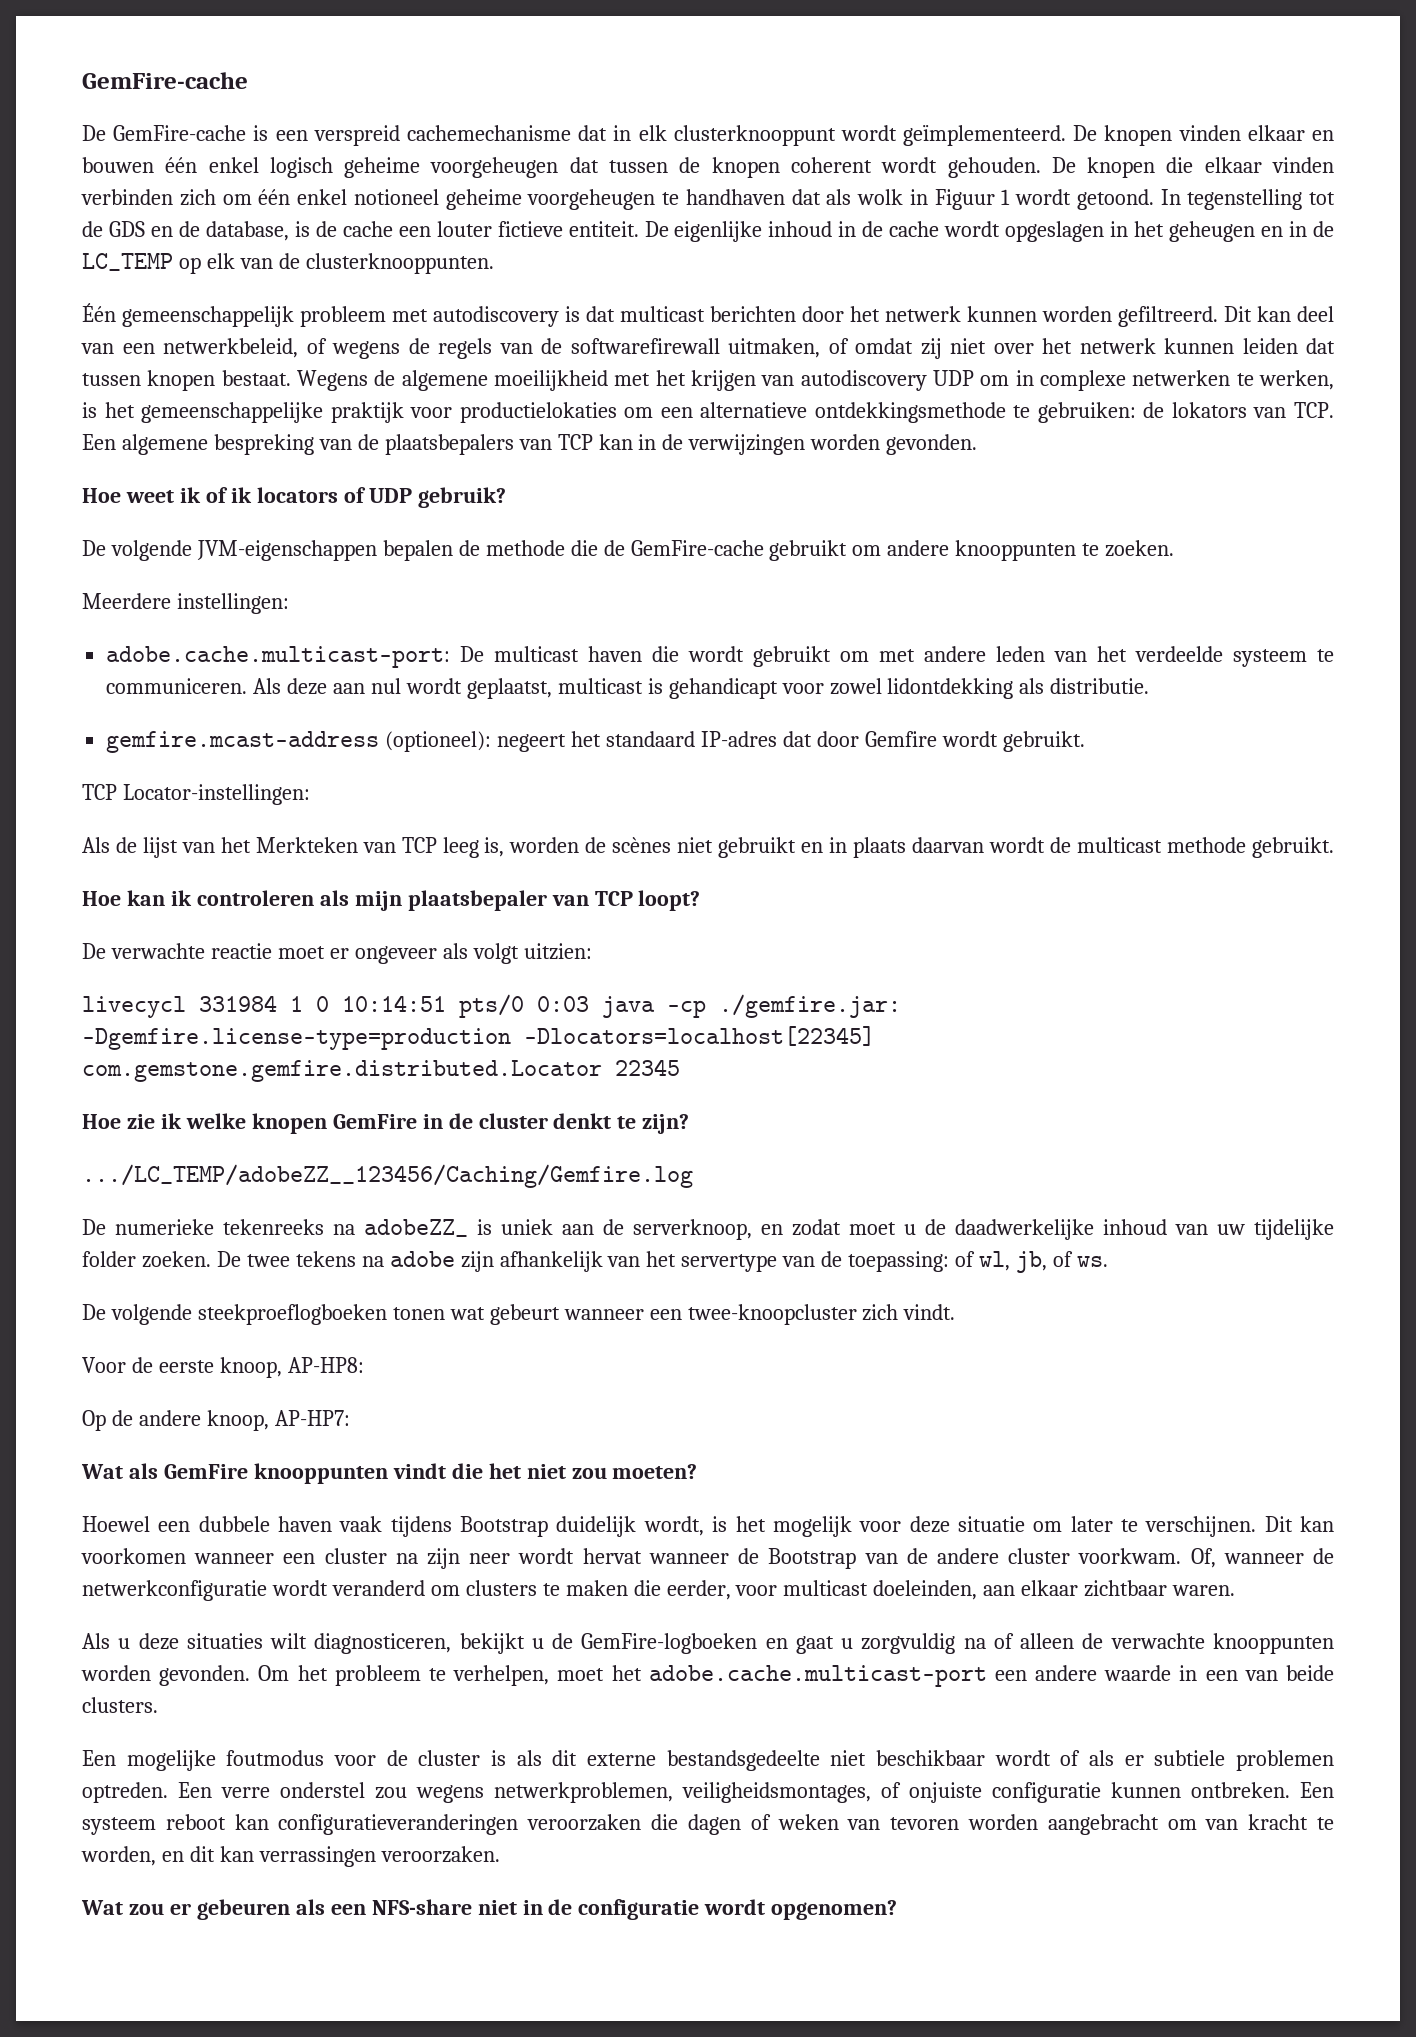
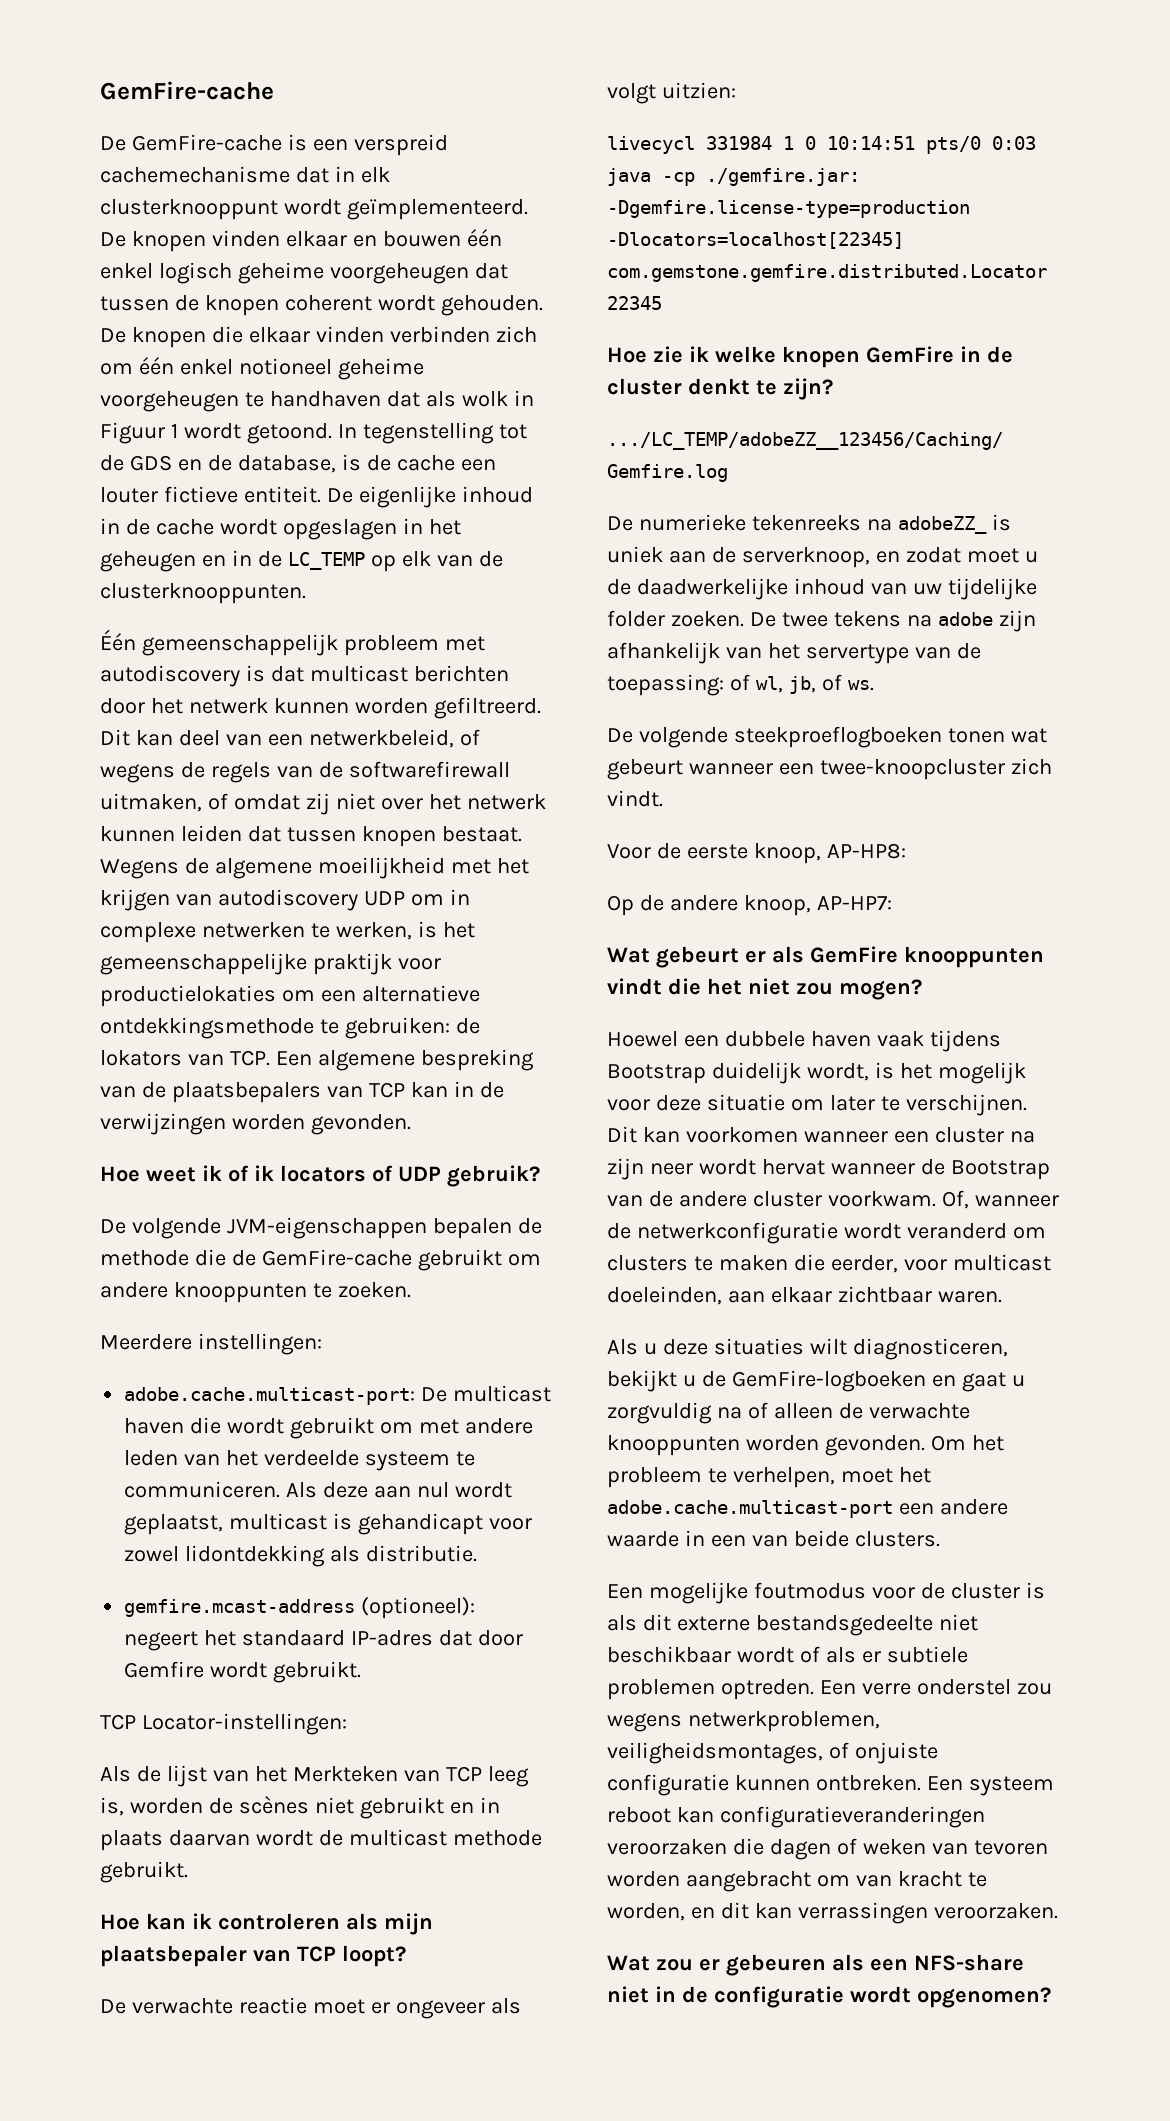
- Wat als GemFire knooppunten vindt die het niet zou moeten?
+ Wat gebeurt er als GemFire knooppunten vindt die het niet zou mogen?

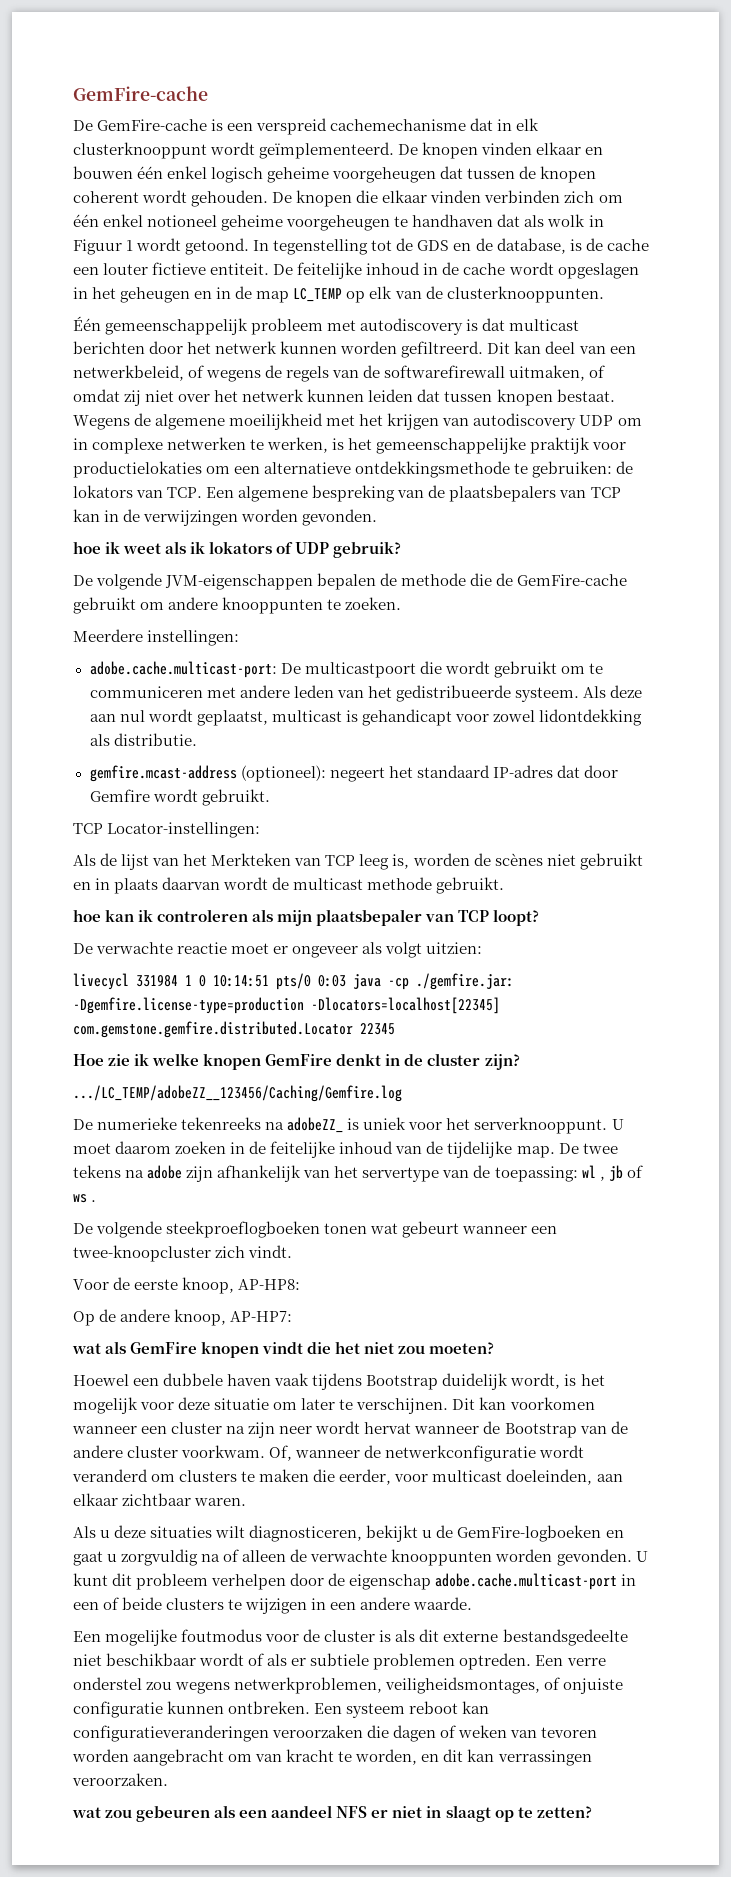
- De eigenlijke inhoud in de cache wordt opgeslagen in het geheugen en in de LC_TEMP op elk van de clusterknooppunten.
+ De feitelijke inhoud in de cache wordt opgeslagen in het geheugen en in de map LC_TEMP op elk van de clusterknooppunten.
- Hoe weet ik of ik locators of UDP gebruik?
+ hoe ik weet als ik lokators of UDP gebruik?
- adobe.cache.multicast-port: De multicast haven die wordt gebruikt om met andere leden van het verdeelde systeem te communiceren.
+ adobe.cache.multicast-port: De multicastpoort die wordt gebruikt om te communiceren met andere leden van het gedistribueerde systeem.
- Hoe kan ik controleren als mijn plaatsbepaler van TCP loopt?
+ hoe kan ik controleren als mijn plaatsbepaler van TCP loopt?
- Hoe zie ik welke knopen GemFire in de cluster denkt te zijn?
+ Hoe zie ik welke knopen GemFire denkt in de cluster zijn?
- De numerieke tekenreeks na adobeZZ_ is uniek aan de serverknoop, en zodat moet u de daadwerkelijke inhoud van uw tijdelijke folder zoeken.
+ De numerieke tekenreeks na adobeZZ_ is uniek voor het serverknooppunt. U moet daarom zoeken in de feitelijke inhoud van de tijdelijke map.
- De twee tekens na adobe zijn afhankelijk van het servertype van de toepassing: of wl, jb, of ws.
+ De twee tekens na adobe zijn afhankelijk van het servertype van de toepassing: wl , jb of ws .
- Wat gebeurt er als GemFire knooppunten vindt die het niet zou mogen?
+ wat als GemFire knopen vindt die het niet zou moeten?
- Om het probleem te verhelpen, moet het adobe.cache.multicast-port een andere waarde in een van beide clusters.
+ U kunt dit probleem verhelpen door de eigenschap adobe.cache.multicast-port in een of beide clusters te wijzigen in een andere waarde.
- Wat zou er gebeuren als een NFS-share niet in de configuratie wordt opgenomen?
+ wat zou gebeuren als een aandeel NFS er niet in slaagt op te zetten?

